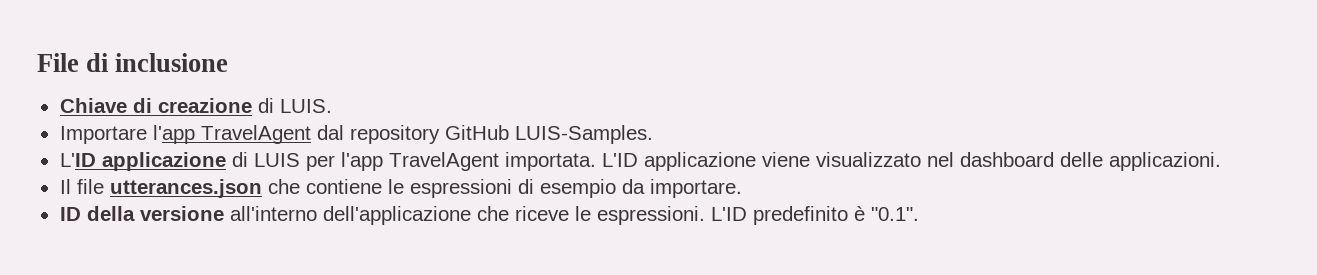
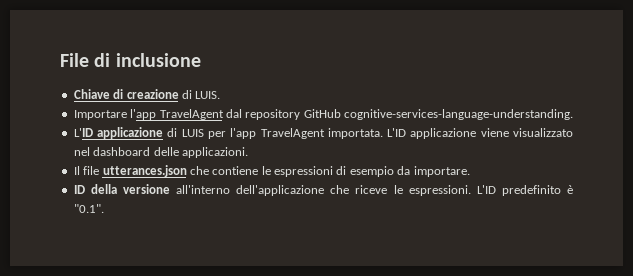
- Importare l'app TravelAgent dal repository GitHub LUIS-Samples.
+ Importare l'app TravelAgent dal repository GitHub cognitive-services-language-understanding.

